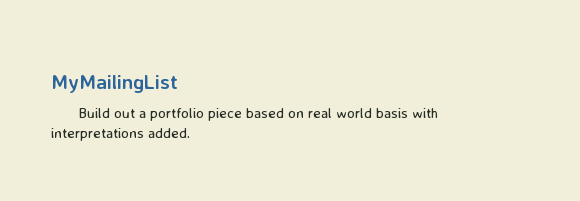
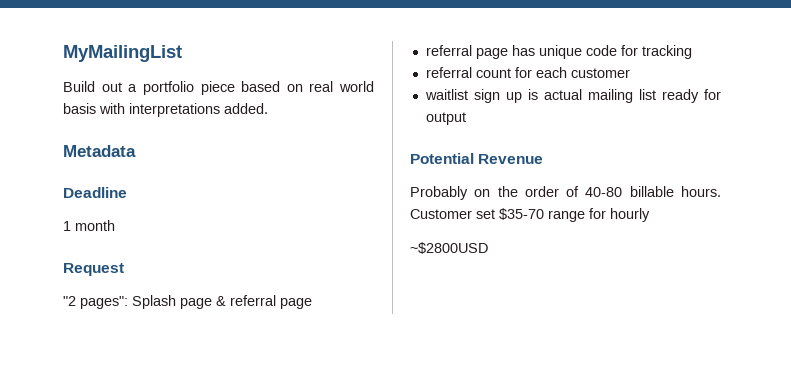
+ Metadata
+ Deadline
+ 1 month
+ Request
+ "2 pages": Splash page & referral page
+ referral page has unique code for tracking
+ referral count for each customer
+ waitlist sign up is actual mailing list ready for output
+ Potential Revenue
+ Probably on the order of 40-80 billable hours. Customer set $35-70 range for hourly
+ ~$2800USD

